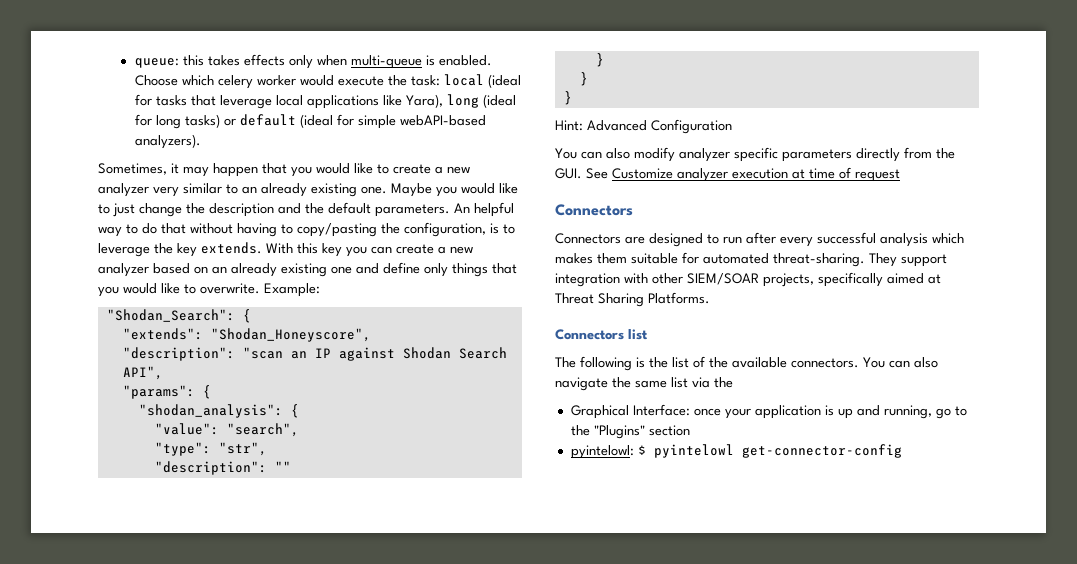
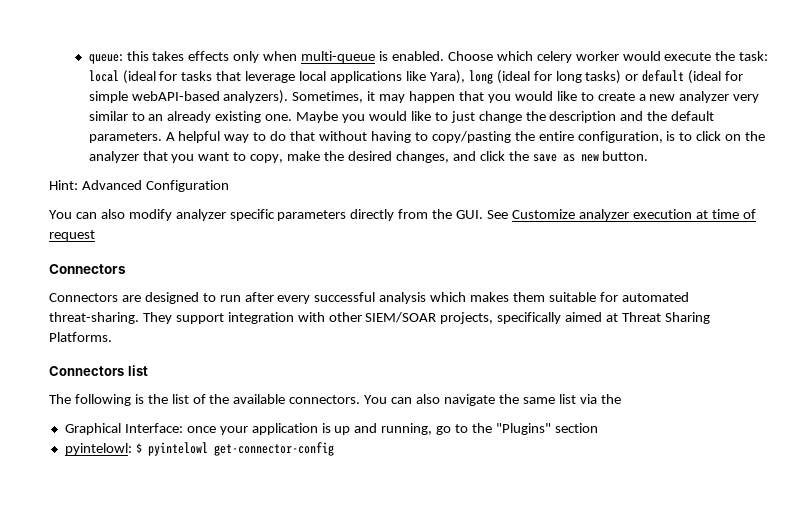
- Choose which celery worker would execute the task: local (ideal for tasks that leverage local applications like Yara), long (ideal for long tasks) or default (ideal for simple webAPI-based analyzers).
- Sometimes, it may happen that you would like to create a new analyzer very similar to an already existing one.
+ Choose which celery worker would execute the task: local (ideal for tasks that leverage local applications like Yara), long (ideal for long tasks) or default (ideal for simple webAPI-based analyzers). Sometimes, it may happen that you would like to create a new analyzer very similar to an already existing one.
- An helpful way to do that without having to copy/pasting the configuration, is to leverage the key extends. With this key you can create a new analyzer based on an already existing one and define only things that you would like to overwrite. Example:
- "Shodan_Search": {
- "extends": "Shodan_Honeyscore",
- "description": "scan an IP against Shodan Search API",
- "params": {
- "shodan_analysis": {
- "value": "search",
- "type": "str",
- "description": ""
- }
- }
- }
+ A helpful way to do that without having to copy/pasting the entire configuration, is to click on the analyzer that you want to copy, make the desired changes, and click the save as new button.

